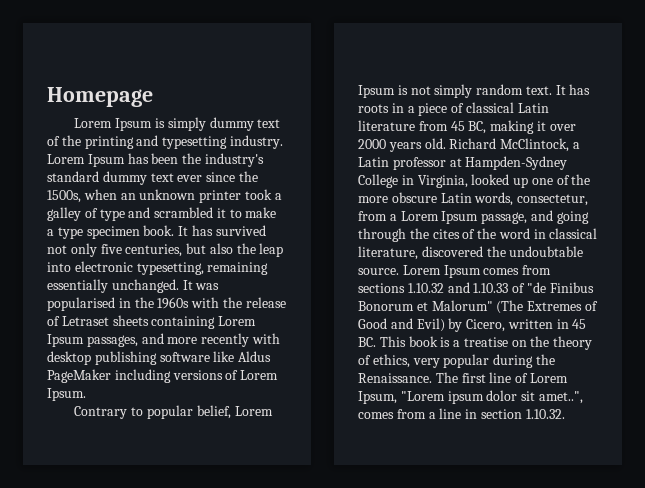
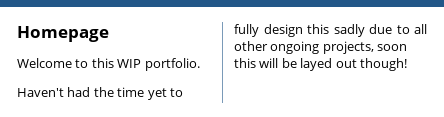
- Lorem Ipsum is simply dummy text of the printing and typesetting industry. Lorem Ipsum has been the industry's standard dummy text ever since the 1500s, when an unknown printer took a galley of type and scrambled it to make a type specimen book. It has survived not only five centuries, but also the leap into electronic typesetting, remaining essentially unchanged. It was popularised in the 1960s with the release of Letraset sheets containing Lorem Ipsum passages, and more recently with desktop publishing software like Aldus PageMaker including versions of Lorem Ipsum.
- Contrary to popular belief, Lorem Ipsum is not simply random text. It has roots in a piece of classical Latin literature from 45 BC, making it over 2000 years old. Richard McClintock, a Latin professor at Hampden-Sydney College in Virginia, looked up one of the more obscure Latin words, consectetur, from a Lorem Ipsum passage, and going through the cites of the word in classical literature, discovered the undoubtable source. Lorem Ipsum comes from sections 1.10.32 and 1.10.33 of "de Finibus Bonorum et Malorum" (The Extremes of Good and Evil) by Cicero, written in 45 BC. This book is a treatise on the theory of ethics, very popular during the Renaissance. The first line of Lorem Ipsum, "Lorem ipsum dolor sit amet..", comes from a line in section 1.10.32.
+ Welcome to this WIP portfolio.
+ Haven't had the time yet to fully design this sadly due to all other ongoing projects, soon this will be layed out though!

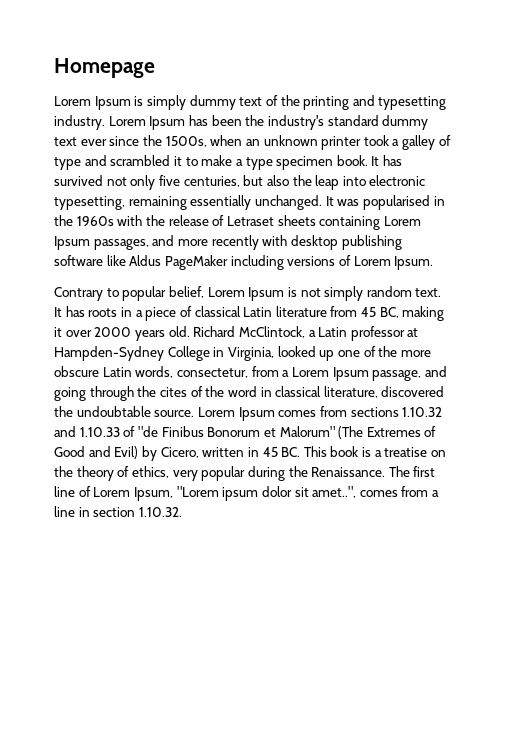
- Welcome to this WIP portfolio.
- Haven't had the time yet to fully design this sadly due to all other ongoing projects, soon this will be layed out though!
+ Lorem Ipsum is simply dummy text of the printing and typesetting industry. Lorem Ipsum has been the industry's standard dummy text ever since the 1500s, when an unknown printer took a galley of type and scrambled it to make a type specimen book. It has survived not only five centuries, but also the leap into electronic typesetting, remaining essentially unchanged. It was popularised in the 1960s with the release of Letraset sheets containing Lorem Ipsum passages, and more recently with desktop publishing software like Aldus PageMaker including versions of Lorem Ipsum.
+ Contrary to popular belief, Lorem Ipsum is not simply random text. It has roots in a piece of classical Latin literature from 45 BC, making it over 2000 years old. Richard McClintock, a Latin professor at Hampden-Sydney College in Virginia, looked up one of the more obscure Latin words, consectetur, from a Lorem Ipsum passage, and going through the cites of the word in classical literature, discovered the undoubtable source. Lorem Ipsum comes from sections 1.10.32 and 1.10.33 of "de Finibus Bonorum et Malorum" (The Extremes of Good and Evil) by Cicero, written in 45 BC. This book is a treatise on the theory of ethics, very popular during the Renaissance. The first line of Lorem Ipsum, "Lorem ipsum dolor sit amet..", comes from a line in section 1.10.32.

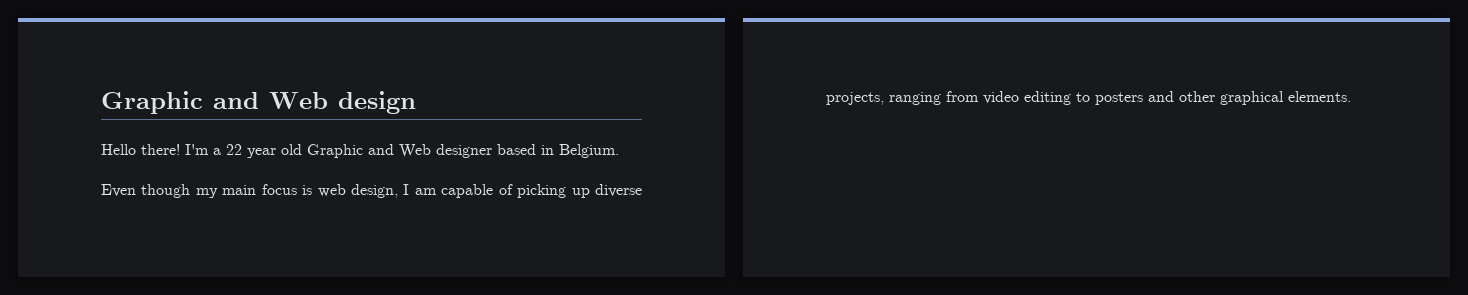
- Homepage
- Lorem Ipsum is simply dummy text of the printing and typesetting industry. Lorem Ipsum has been the industry's standard dummy text ever since the 1500s, when an unknown printer took a galley of type and scrambled it to make a type specimen book. It has survived not only five centuries, but also the leap into electronic typesetting, remaining essentially unchanged. It was popularised in the 1960s with the release of Letraset sheets containing Lorem Ipsum passages, and more recently with desktop publishing software like Aldus PageMaker including versions of Lorem Ipsum.
- Contrary to popular belief, Lorem Ipsum is not simply random text. It has roots in a piece of classical Latin literature from 45 BC, making it over 2000 years old. Richard McClintock, a Latin professor at Hampden-Sydney College in Virginia, looked up one of the more obscure Latin words, consectetur, from a Lorem Ipsum passage, and going through the cites of the word in classical literature, discovered the undoubtable source. Lorem Ipsum comes from sections 1.10.32 and 1.10.33 of "de Finibus Bonorum et Malorum" (The Extremes of Good and Evil) by Cicero, written in 45 BC. This book is a treatise on the theory of ethics, very popular during the Renaissance. The first line of Lorem Ipsum, "Lorem ipsum dolor sit amet..", comes from a line in section 1.10.32.
+ Graphic and Web design
+ Hello there! I'm a 22 year old Graphic and Web designer based in Belgium.
+ Even though my main focus is web design, I am capable of picking up diverse projects, ranging from video editing to posters and other graphical elements.

